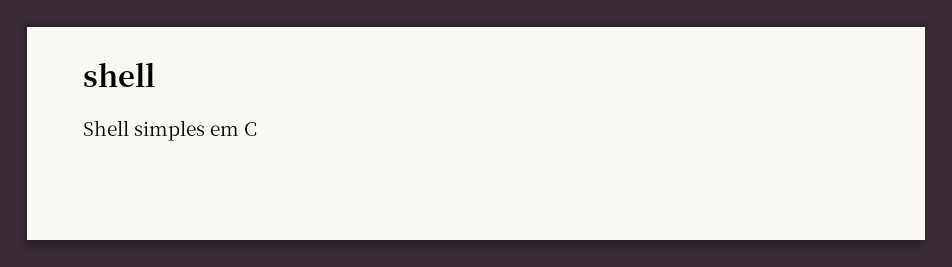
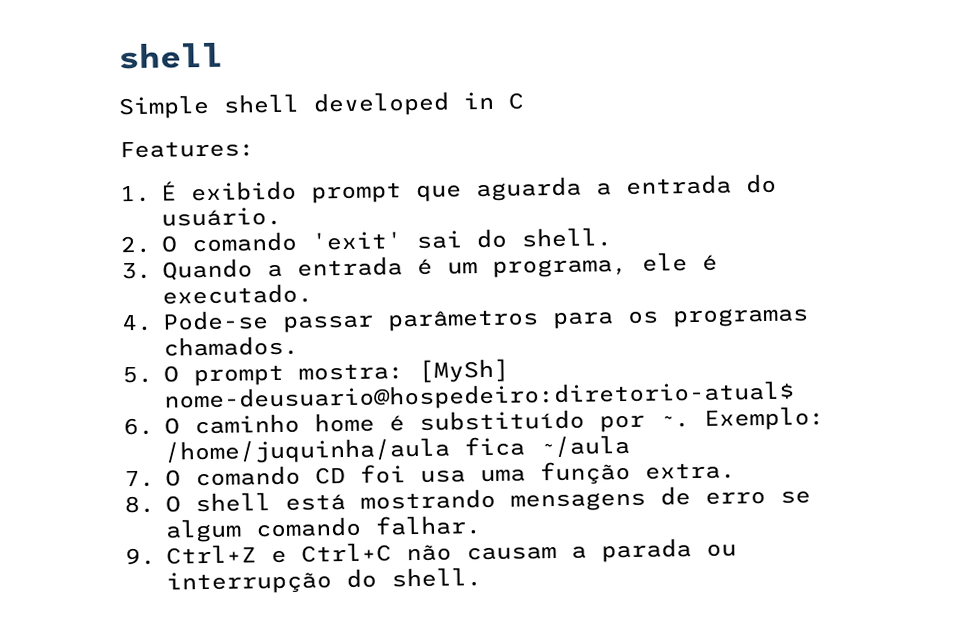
- Shell simples em C
+ Simple shell developed in C
+ Features:
+ 1. É exibido prompt que aguarda a entrada do usuário.
+ 2. O comando 'exit' sai do shell.
+ 3. Quando a entrada é um programa, ele é executado.
+ 4. Pode-se passar parâmetros para os programas chamados.
+ 5. O prompt mostra: [MySh] nome-deusuario@hospedeiro:diretorio-atual$
+ 6. O caminho home é substituído por ~. Exemplo: /home/juquinha/aula fica ~/aula
+ 7. O comando CD foi usa uma função extra.
+ 8. O shell está mostrando mensagens de erro se algum comando falhar.
+ 9. Ctrl+Z e Ctrl+C não causam a parada ou interrupção do shell.

